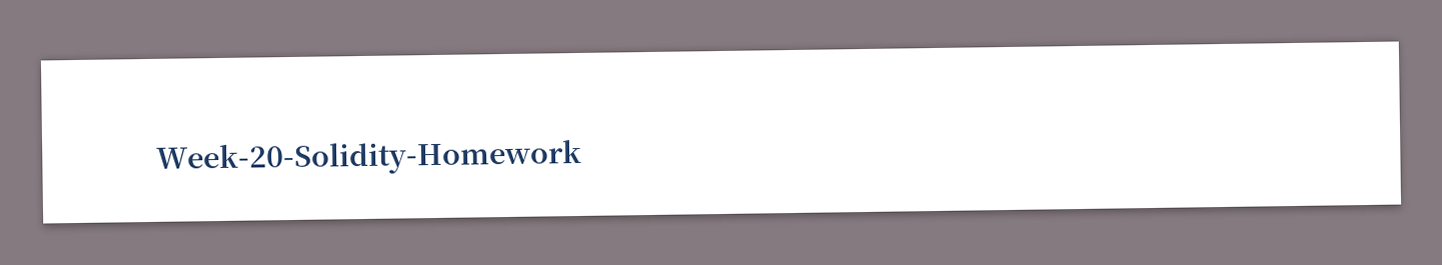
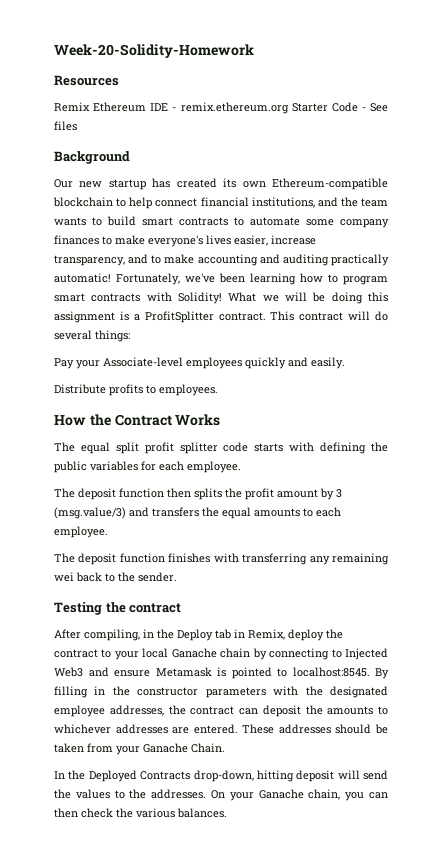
+ Resources
+ Remix Ethereum IDE - remix.ethereum.org Starter Code - See files
+ Background
+ Our new startup has created its own Ethereum-compatible blockchain to help connect financial institutions, and the team wants to build smart contracts to automate some company finances to make everyone's lives easier, increase transparency, and to make accounting and auditing practically automatic! Fortunately, we've been learning how to program smart contracts with Solidity! What we will be doing this assignment is a ProfitSplitter contract. This contract will do several things:
+ Pay your Associate-level employees quickly and easily.
+ Distribute profits to employees.
+ How the Contract Works
+ The equal split profit splitter code starts with defining the public variables for each employee.
+ The deposit function then splits the profit amount by 3 (msg.value/3) and transfers the equal amounts to each employee.
+ The deposit function finishes with transferring any remaining wei back to the sender.
+ Testing the contract
+ After compiling, in the Deploy tab in Remix, deploy the contract to your local Ganache chain by connecting to Injected Web3 and ensure Metamask is pointed to localhost:8545. By filling in the constructor parameters with the designated employee addresses, the contract can deposit the amounts to whichever addresses are entered. These addresses should be taken from your Ganache Chain.
+ In the Deployed Contracts drop-down, hitting deposit will send the values to the addresses. On your Ganache chain, you can then check the various balances.

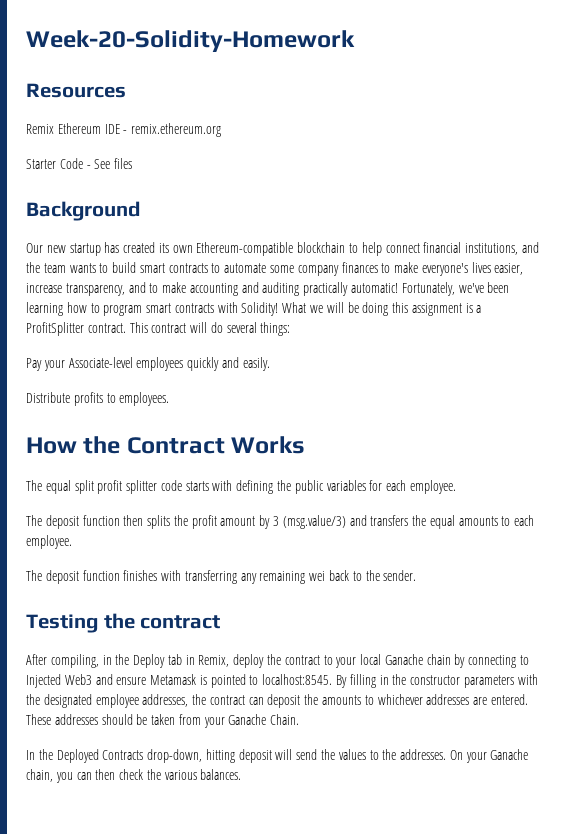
- Remix Ethereum IDE - remix.ethereum.org Starter Code - See files
+ Remix Ethereum IDE - remix.ethereum.org
+ Starter Code - See files

